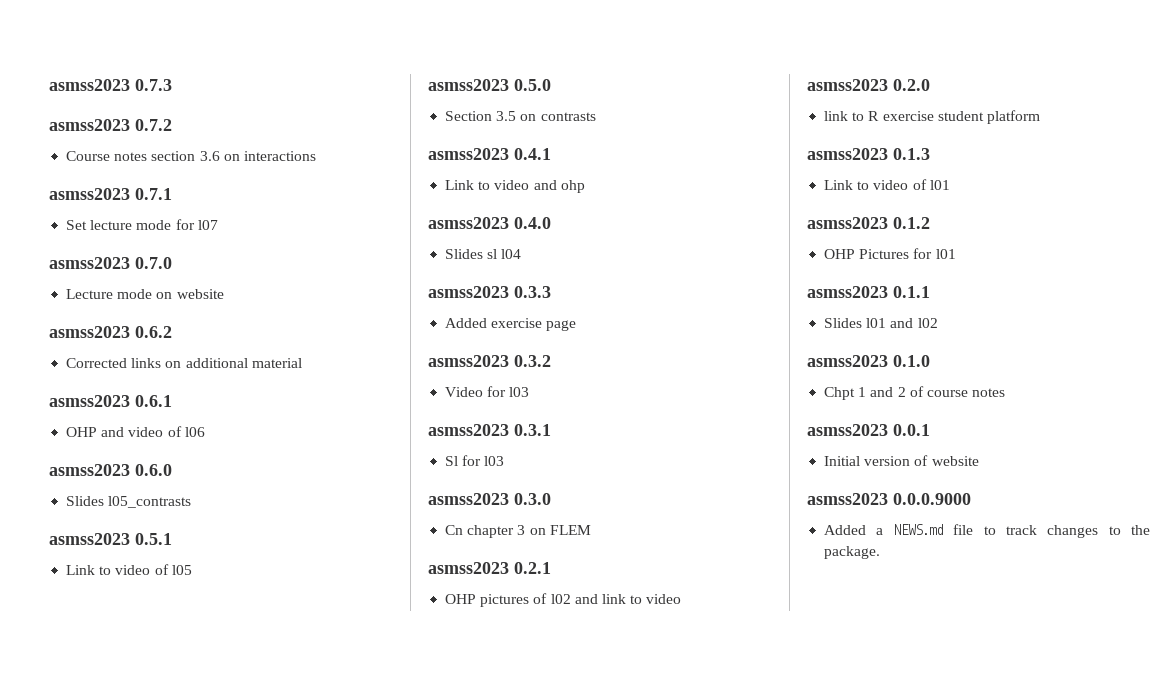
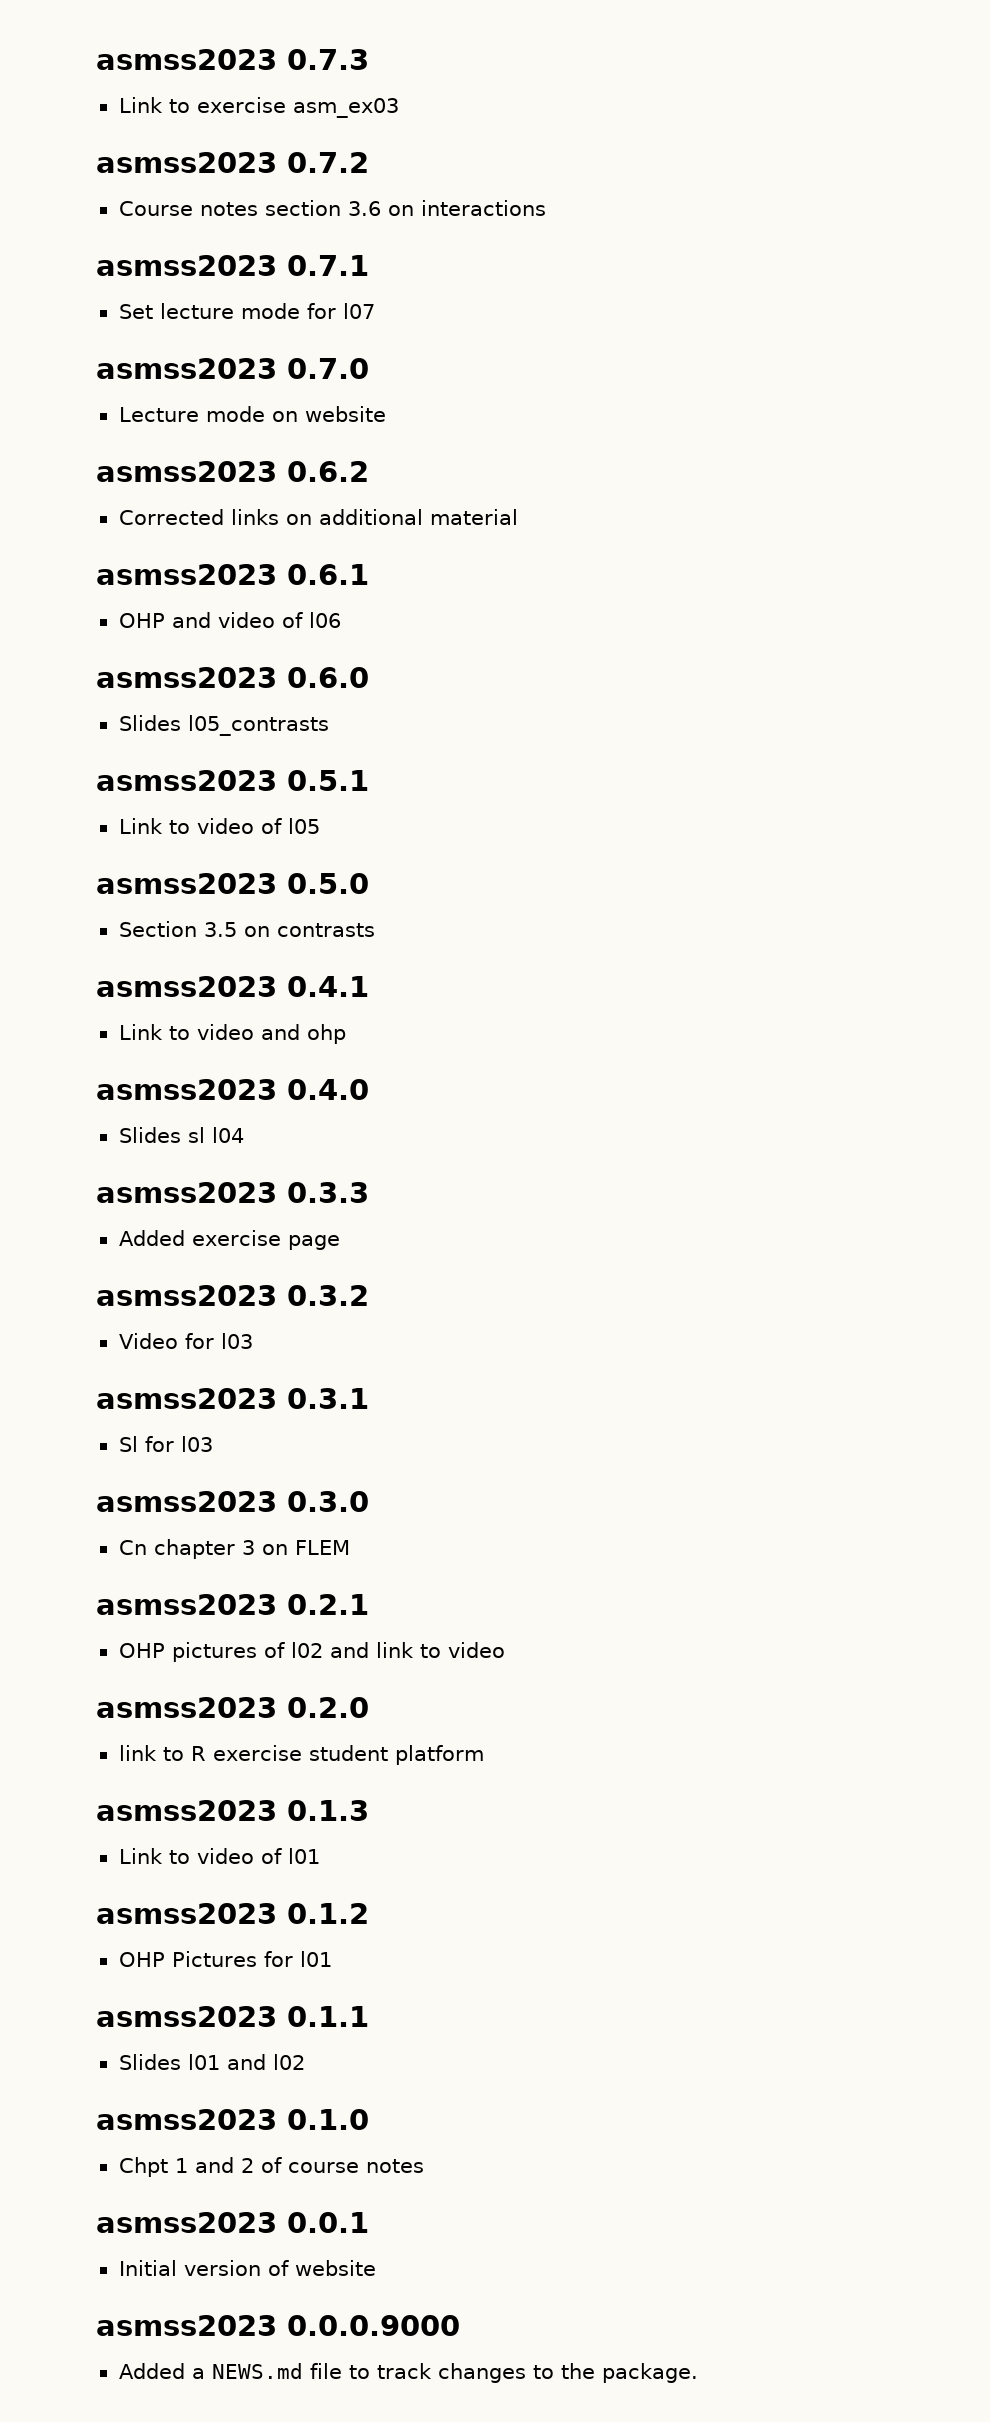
+ Link to exercise asm_ex03

